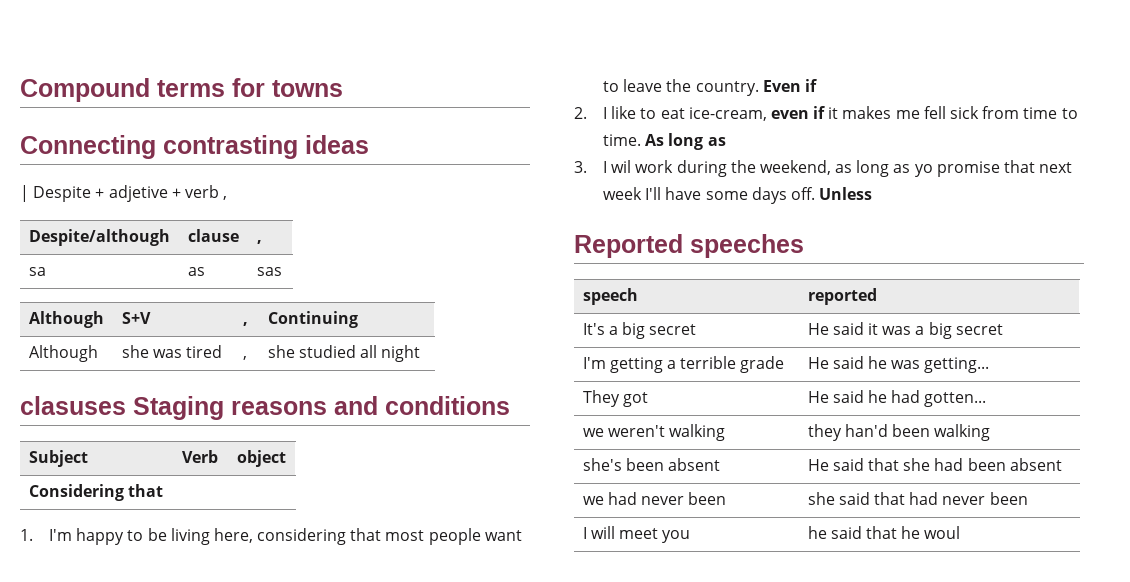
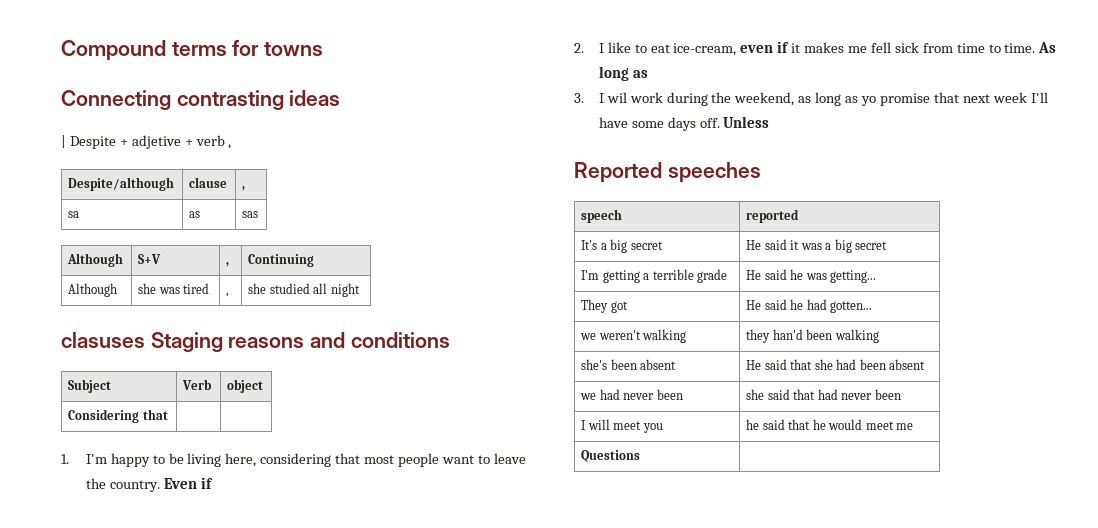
- I will meet you | he said that he woul
+ I will meet you | he said that he would meet me
+ Questions |

